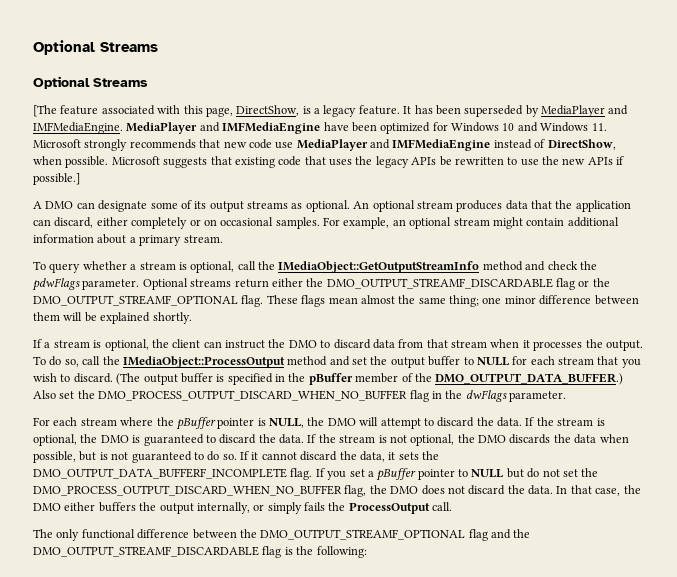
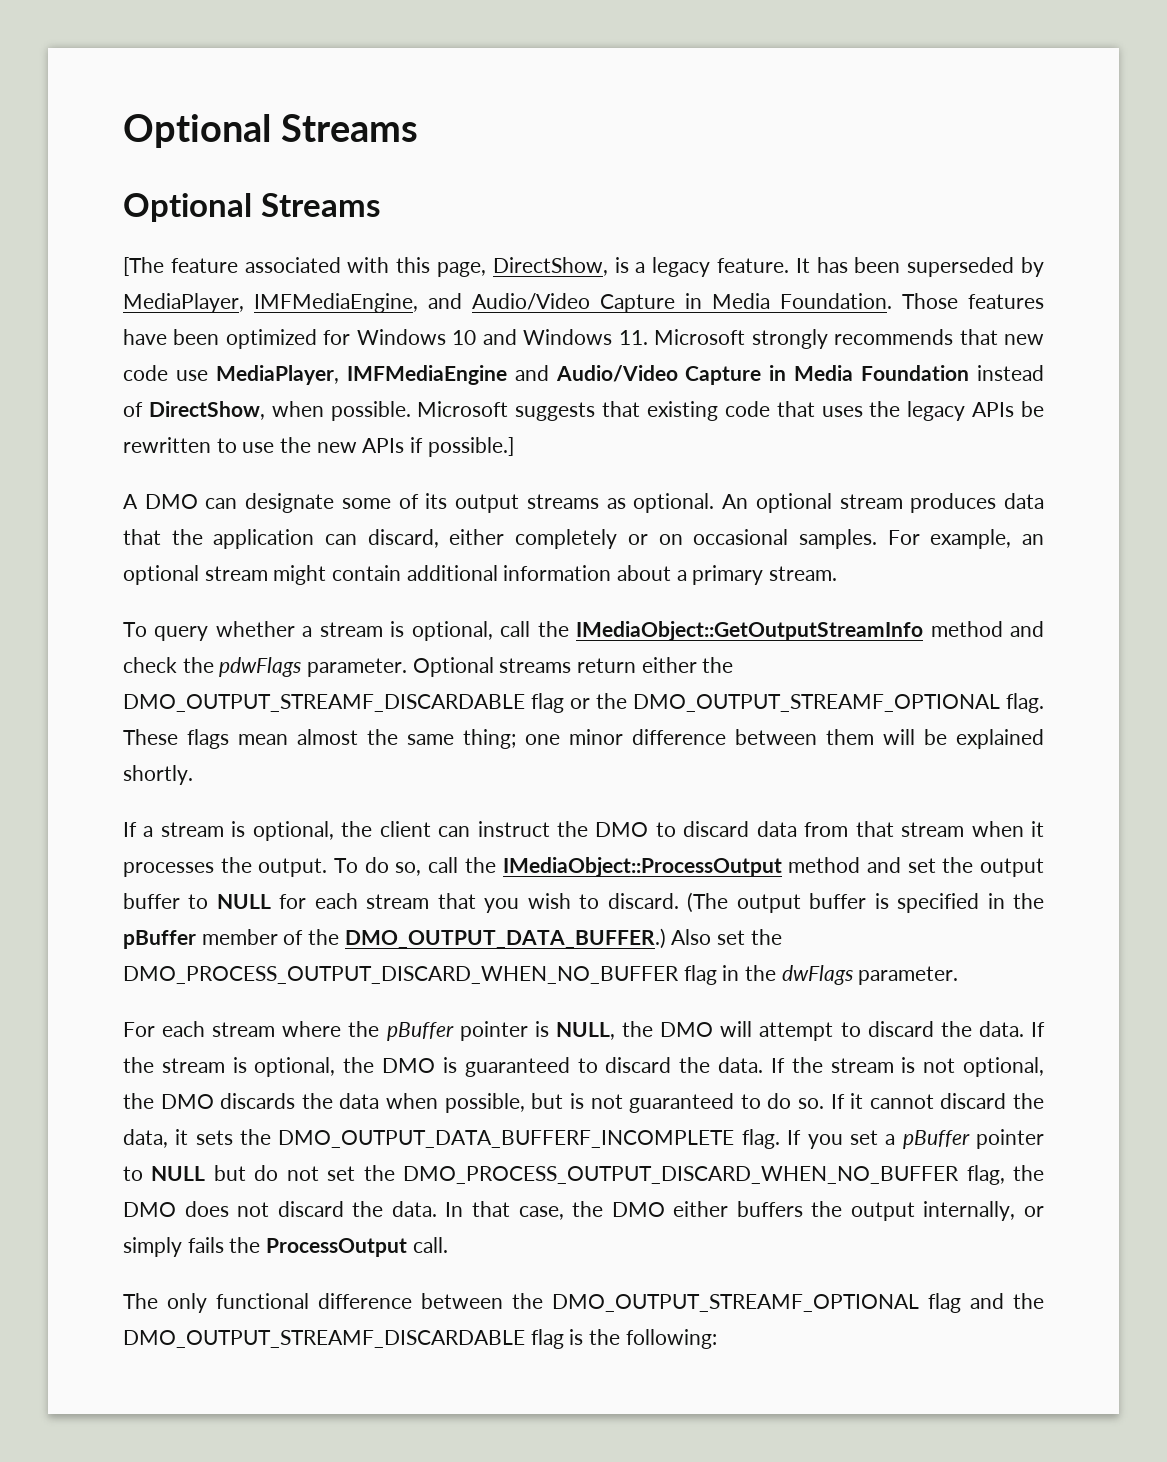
- It has been superseded by MediaPlayer and IMFMediaEngine. MediaPlayer and IMFMediaEngine have been optimized for Windows 10 and Windows 11. Microsoft strongly recommends that new code use MediaPlayer and IMFMediaEngine instead of DirectShow, when possible.
+ It has been superseded by MediaPlayer, IMFMediaEngine, and Audio/Video Capture in Media Foundation. Those features have been optimized for Windows 10 and Windows 11. Microsoft strongly recommends that new code use MediaPlayer, IMFMediaEngine and Audio/Video Capture in Media Foundation instead of DirectShow, when possible.

